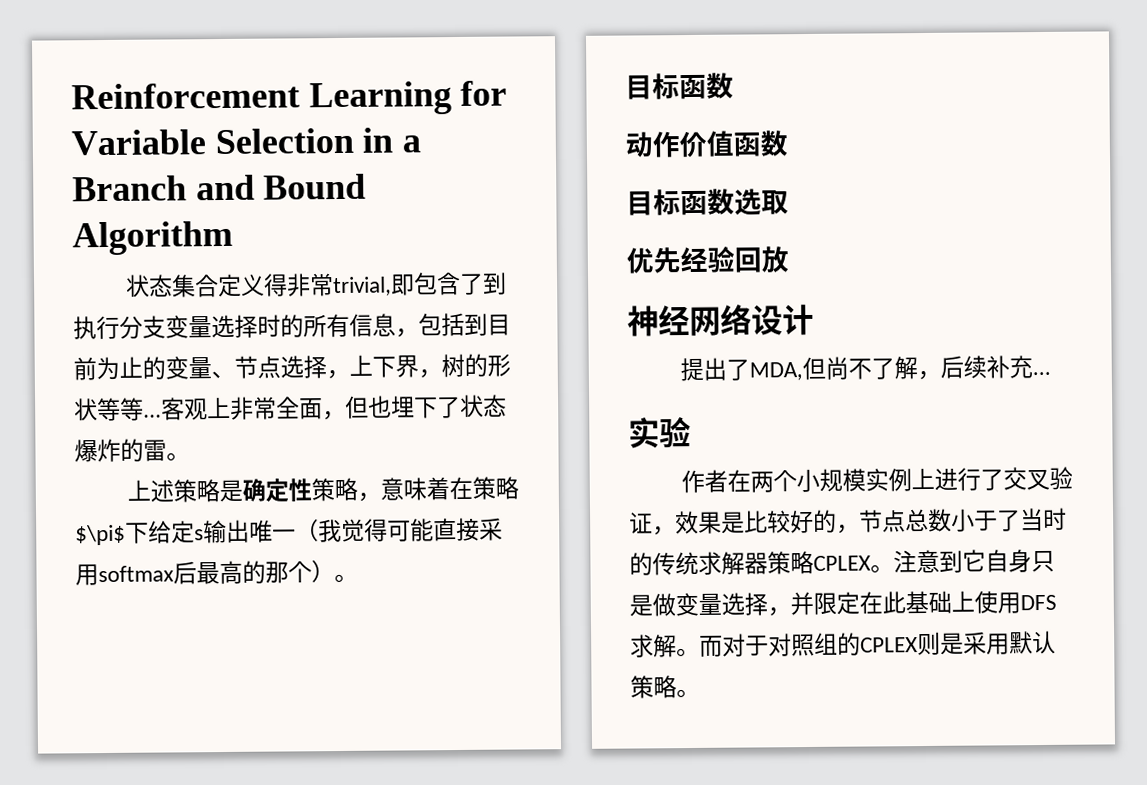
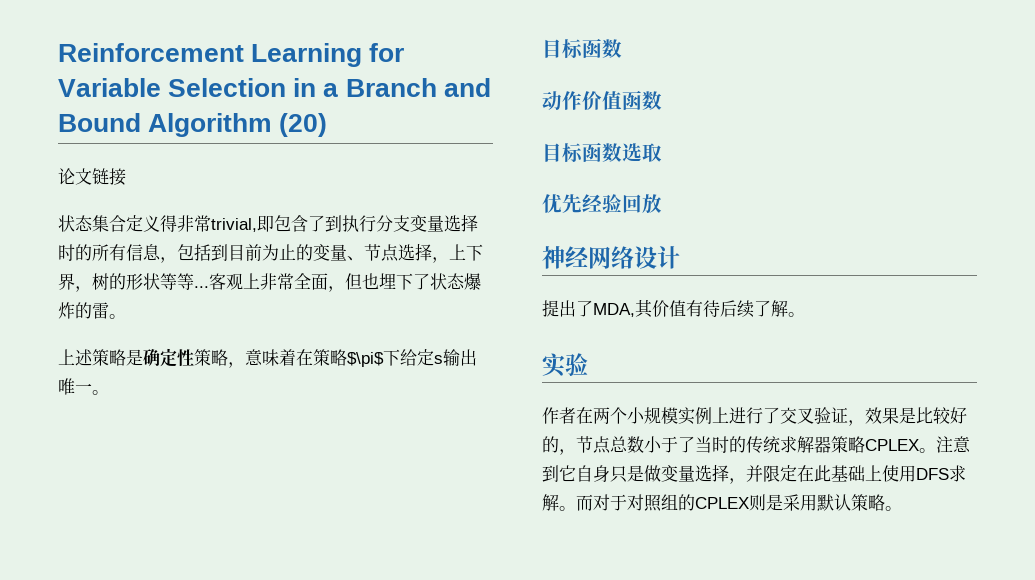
- Reinforcement Learning for Variable Selection in a Branch and Bound Algorithm
+ Reinforcement Learning for Variable Selection in a Branch and Bound Algorithm (20)
+ 论文链接
- 上述策略是确定性策略，意味着在策略$\pi$下给定s输出唯一（我觉得可能直接采用softmax后最高的那个）。
+ 上述策略是确定性策略，意味着在策略$\pi$下给定s输出唯一。
- 提出了MDA,但尚不了解，后续补充...
+ 提出了MDA,其价值有待后续了解。

